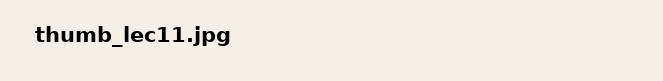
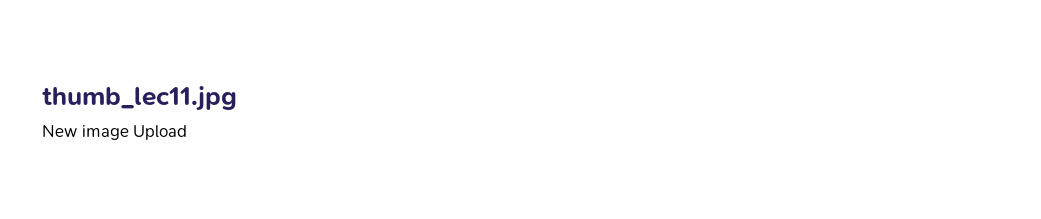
+ New image Upload

